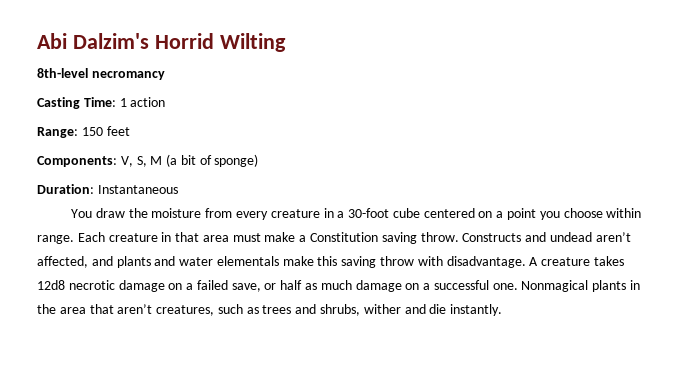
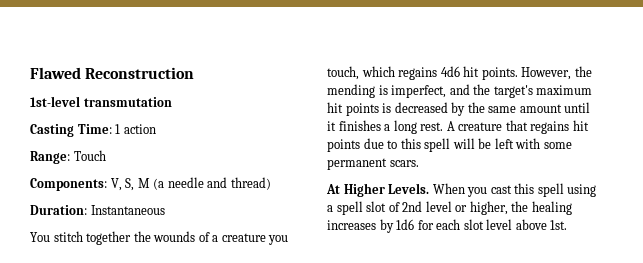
- Abi Dalzim's Horrid Wilting
- 8th-level necromancy
+ Flawed Reconstruction
+ 1st-level transmutation
- Range: 150 feet
+ Range: Touch
- Components: V, S, M (a bit of sponge)
+ Components: V, S, M (a needle and thread)
- You draw the moisture from every creature in a 30-foot cube centered on a point you choose within range. Each creature in that area must make a Constitution saving throw. Constructs and undead aren’t affected, and plants and water elementals make this saving throw with disadvantage. A creature takes 12d8 necrotic damage on a failed save, or half as much damage on a successful one. Nonmagical plants in the area that aren’t creatures, such as trees and shrubs, wither and die instantly.
+ You stitch together the wounds of a creature you touch, which regains 4d6 hit points. However, the mending is imperfect, and the target's maximum hit points is decreased by the same amount until it finishes a long rest. A creature that regains hit points due to this spell will be left with some permanent scars.
+ At Higher Levels. When you cast this spell using a spell slot of 2nd level or higher, the healing increases by 1d6 for each slot level above 1st.

